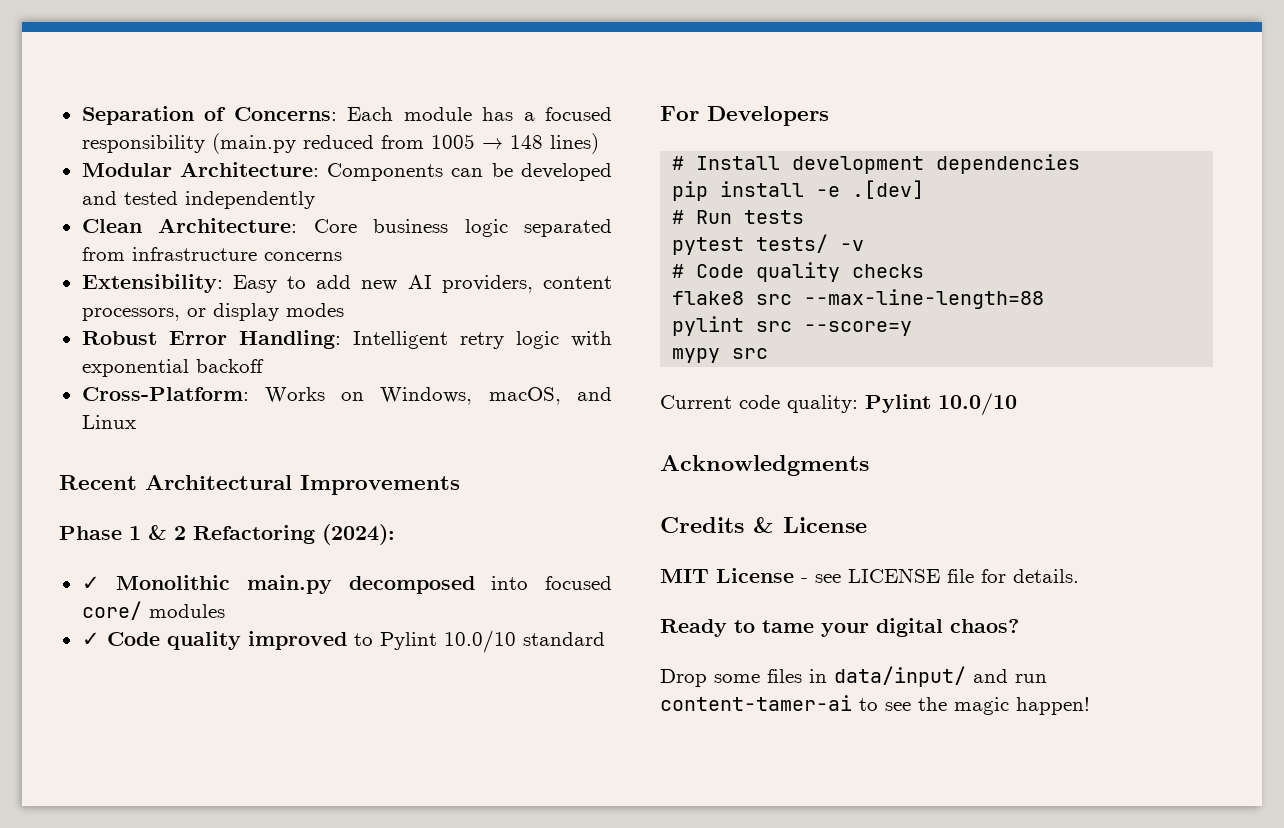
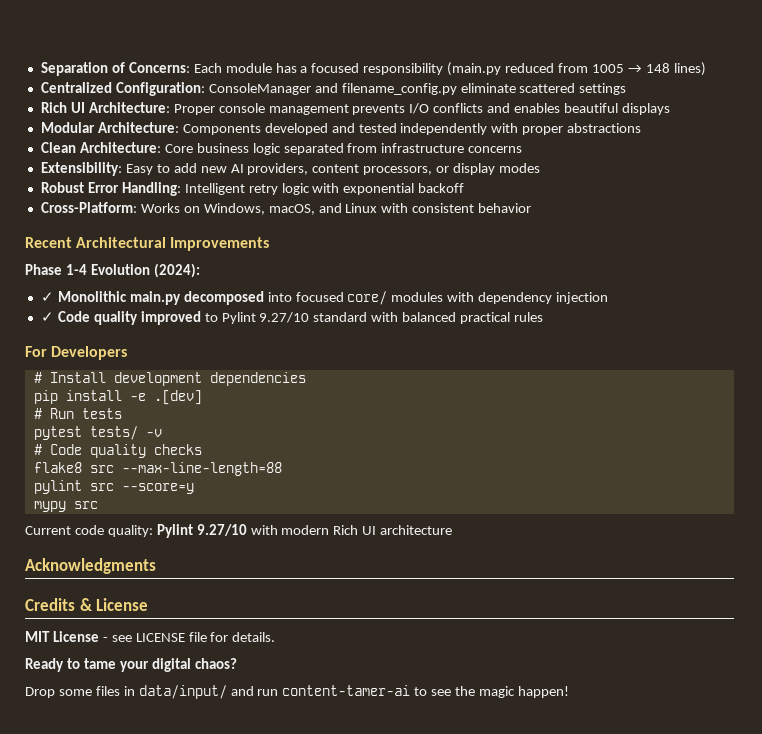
+ Centralized Configuration: ConsoleManager and filename_config.py eliminate scattered settings
+ Rich UI Architecture: Proper console management prevents I/O conflicts and enables beautiful displays
- Modular Architecture: Components can be developed and tested independently
+ Modular Architecture: Components developed and tested independently with proper abstractions
- Cross-Platform: Works on Windows, macOS, and Linux
+ Cross-Platform: Works on Windows, macOS, and Linux with consistent behavior
- Phase 1 & 2 Refactoring (2024):
+ Phase 1-4 Evolution (2024):
- ✓ Monolithic main.py decomposed into focused core/ modules
+ ✓ Monolithic main.py decomposed into focused core/ modules with dependency injection
- ✓ Code quality improved to Pylint 10.0/10 standard
+ ✓ Code quality improved to Pylint 9.27/10 standard with balanced practical rules
- Current code quality: Pylint 10.0/10
+ Current code quality: Pylint 9.27/10 with modern Rich UI architecture

